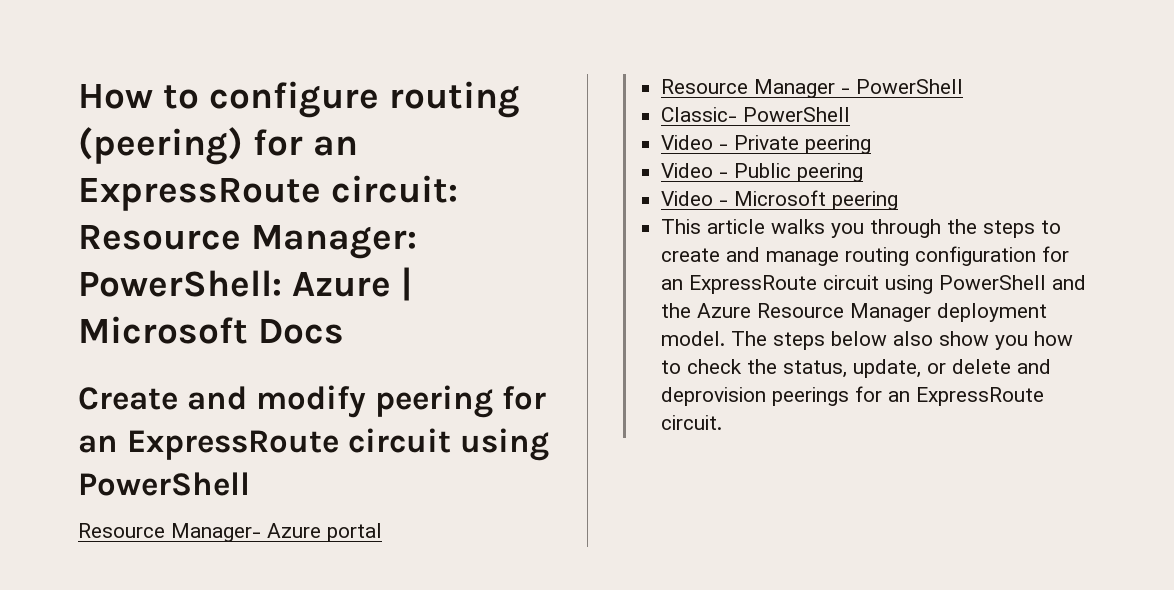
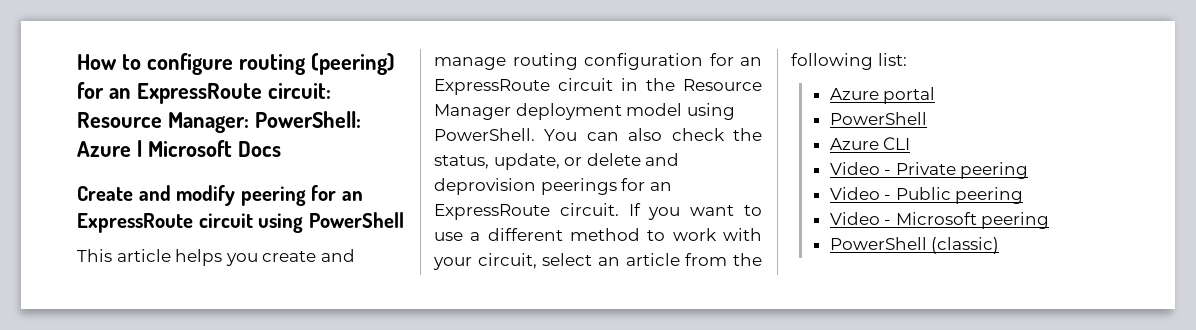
- Resource Manager- Azure portal
- Resource Manager - PowerShell
- Classic- PowerShell
+ This article helps you create and manage routing configuration for an ExpressRoute circuit in the Resource Manager deployment model using PowerShell. You can also check the status, update, or delete and deprovision peerings for an ExpressRoute circuit. If you want to use a different method to work with your circuit, select an article from the following list:
+ Azure portal
+ PowerShell
+ Azure CLI
- This article walks you through the steps to create and manage routing configuration for an ExpressRoute circuit using PowerShell and the Azure Resource Manager deployment model. The steps below also show you how to check the status, update, or delete and deprovision peerings for an ExpressRoute circuit.
+ PowerShell (classic)

